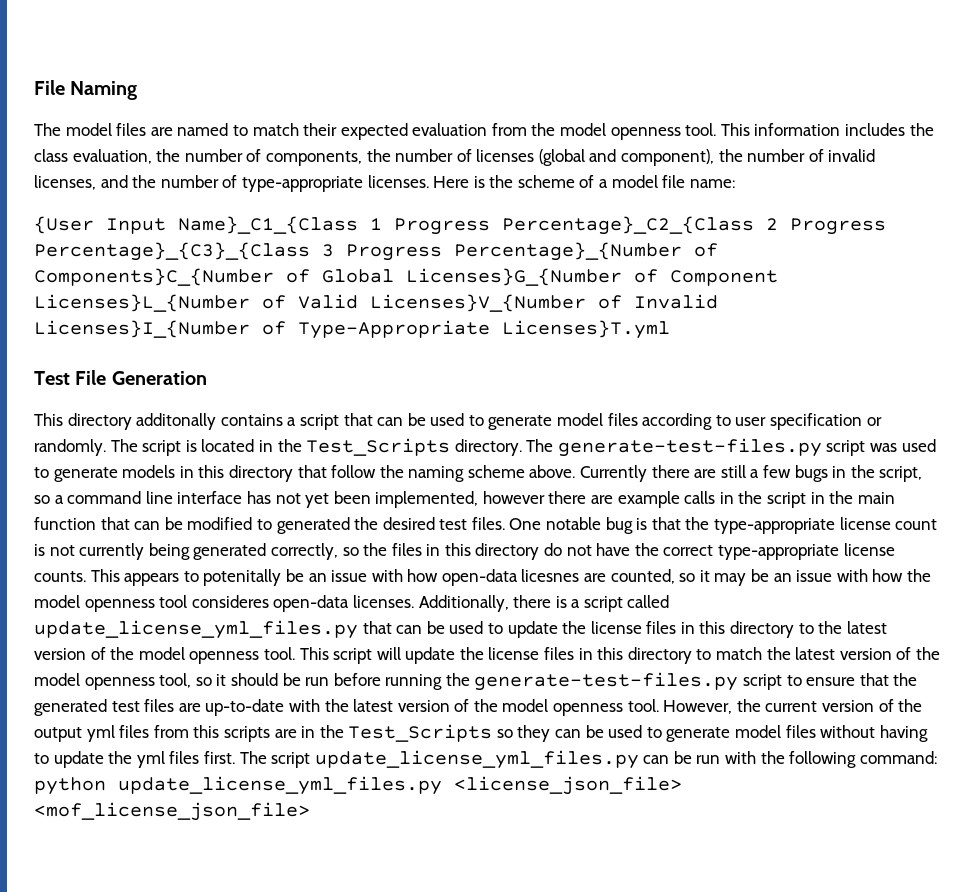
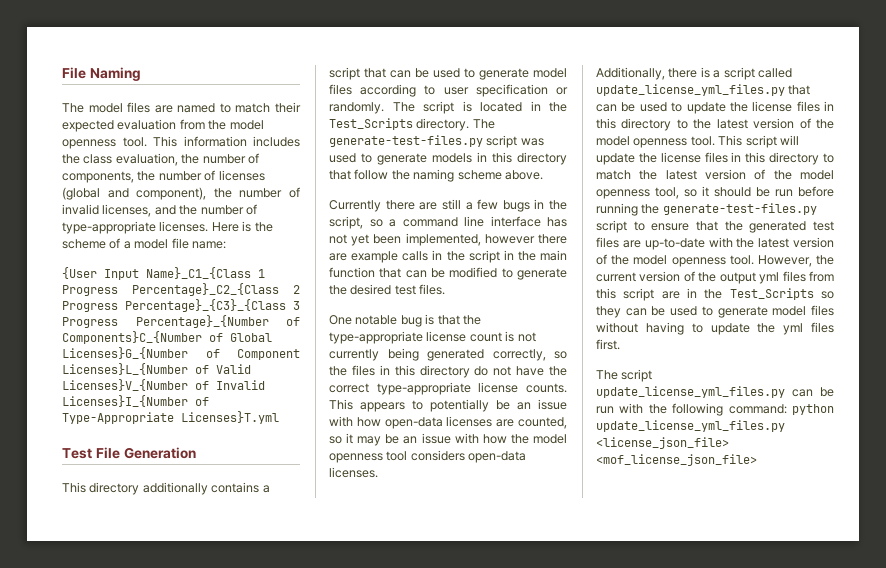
- This directory additonally contains a script that can be used to generate model files according to user specification or randomly.
+ This directory additionally contains a script that can be used to generate model files according to user specification or randomly.
- The generate-test-files.py script was used to generate models in this directory that follow the naming scheme above. Currently there are still a few bugs in the script, so a command line interface has not yet been implemented, however there are example calls in the script in the main function that can be modified to generated the desired test files. One notable bug is that the type-appropriate license count is not currently being generated correctly, so the files in this directory do not have the correct type-appropriate license counts.
+ The generate-test-files.py script was used to generate models in this directory that follow the naming scheme above.
+ Currently there are still a few bugs in the script, so a command line interface has not yet been implemented, however there are example calls in the script in the main function that can be modified to generate the desired test files.
+ One notable bug is that the type-appropriate license count is not currently being generated correctly, so the files in this directory do not have the correct type-appropriate license counts.
- This appears to potenitally be an issue with how open-data licesnes are counted, so it may be an issue with how the model openness tool consideres open-data licenses. Additionally, there is a script called update_license_yml_files.py that can be used to update the license files in this directory to the latest version of the model openness tool.
+ This appears to potentially be an issue with how open-data licenses are counted, so it may be an issue with how the model openness tool considers open-data licenses.
+ Additionally, there is a script called update_license_yml_files.py that can be used to update the license files in this directory to the latest version of the model openness tool.
- However, the current version of the output yml files from this scripts are in the Test_Scripts so they can be used to generate model files without having to update the yml files first. The script update_license_yml_files.py can be run with the following command: python update_license_yml_files.py <license_json_file> <mof_license_json_file>
+ However, the current version of the output yml files from this script are in the Test_Scripts so they can be used to generate model files without having to update the yml files first.
+ The script update_license_yml_files.py can be run with the following command: python update_license_yml_files.py <license_json_file> <mof_license_json_file>

